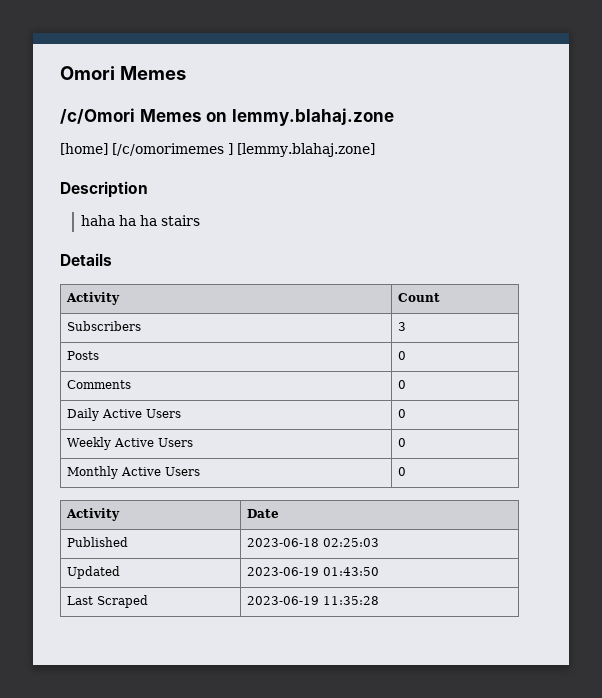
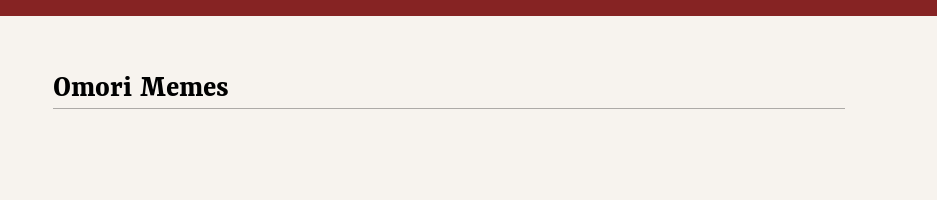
- /c/Omori Memes on lemmy.blahaj.zone
- [home] [/c/omorimemes ] [lemmy.blahaj.zone]
- Description
- haha ha ha stairs
- Details
- Activity | Count
- Subscribers | 3
- Posts | 0
- Comments | 0
- Daily Active Users | 0
- Weekly Active Users | 0
- Monthly Active Users | 0
- Activity | Date
- Published | 2023-06-18 02:25:03
- Updated | 2023-06-19 01:43:50
- Last Scraped | 2023-06-19 11:35:28

